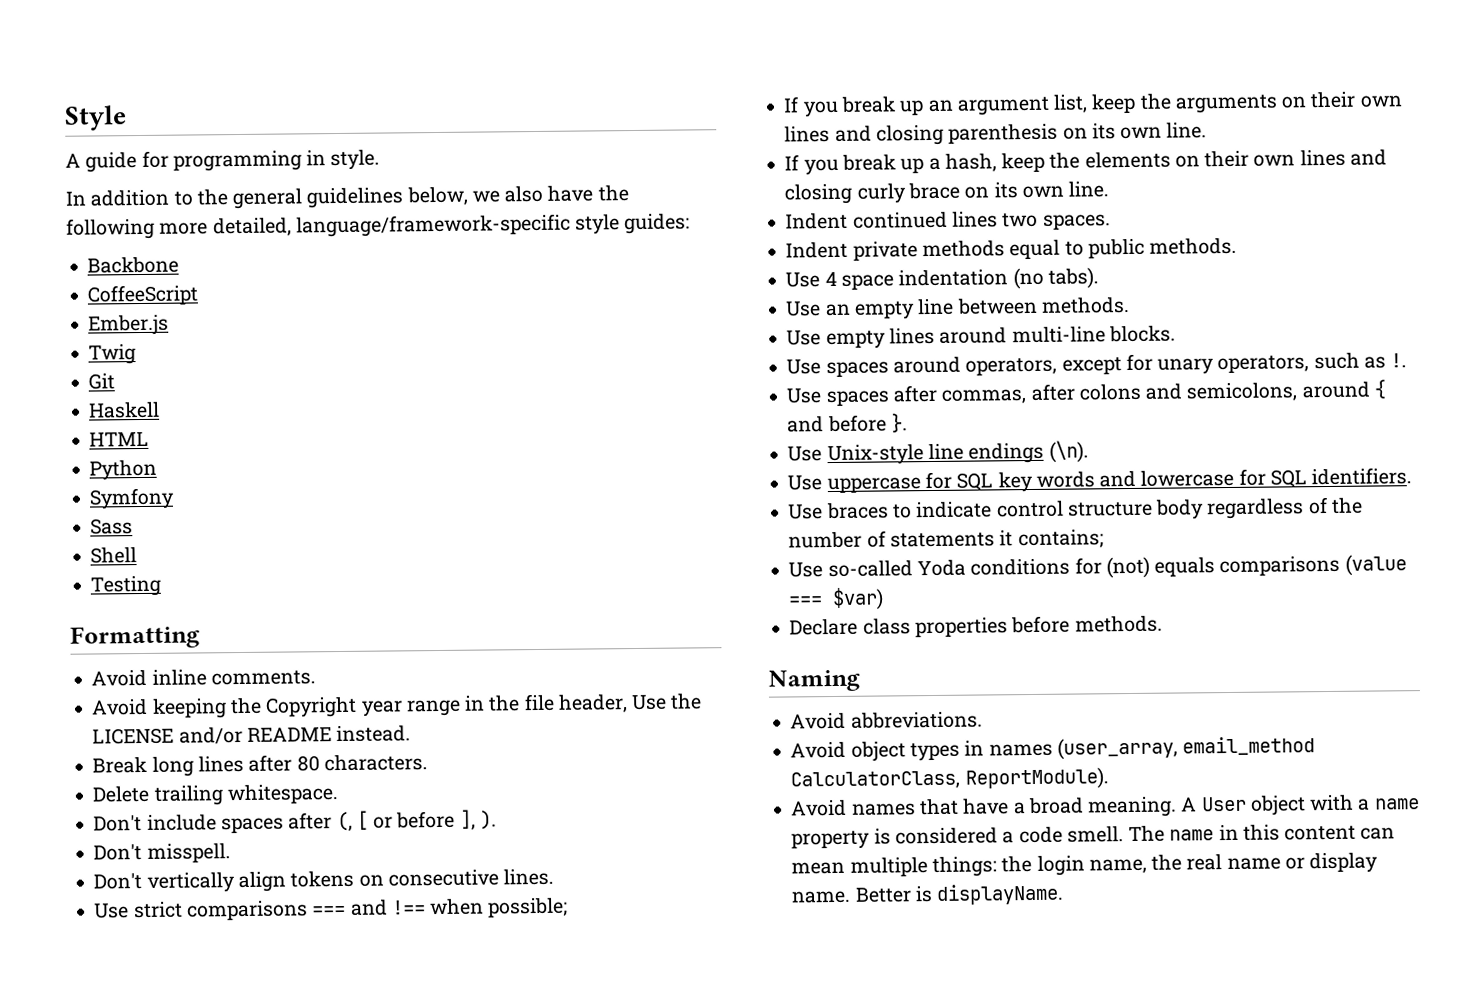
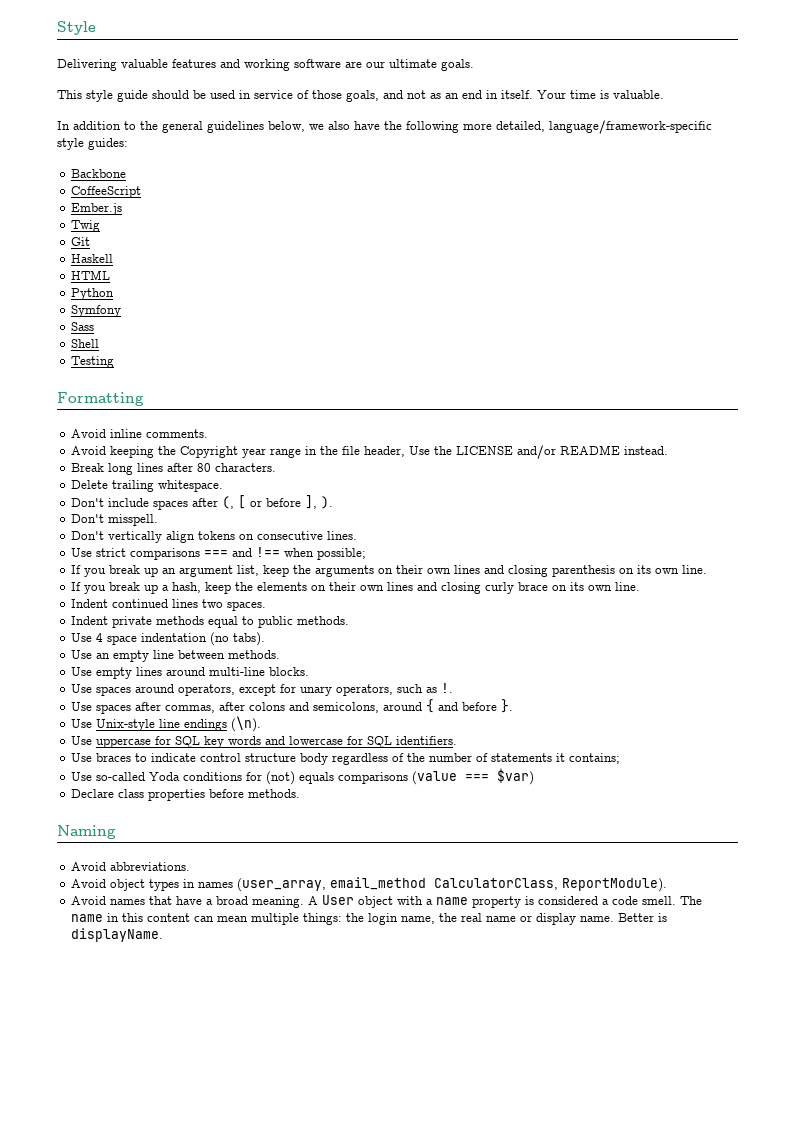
- A guide for programming in style.
+ Delivering valuable features and working software are our ultimate goals.
+ This style guide should be used in service of those goals, and not as an end in itself. Your time is valuable.

